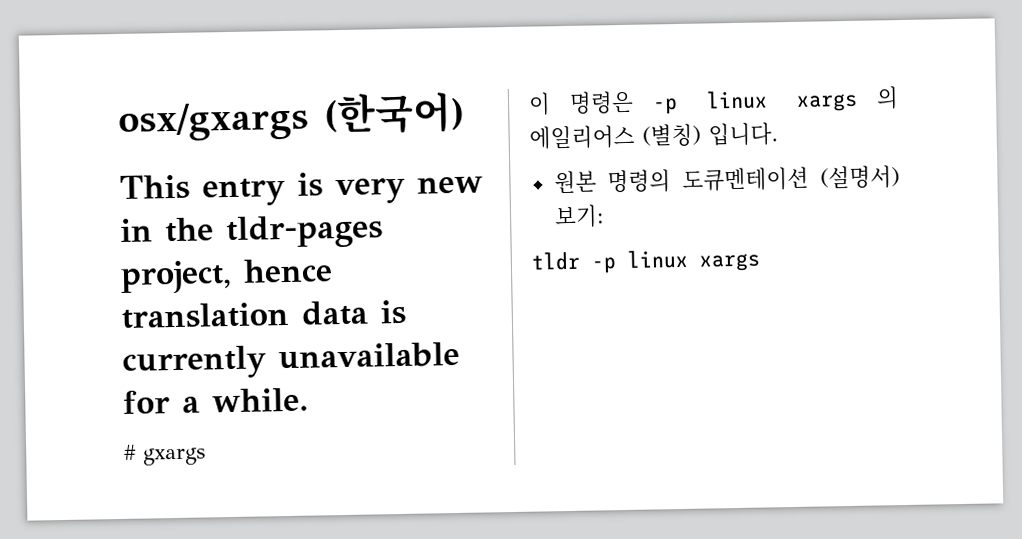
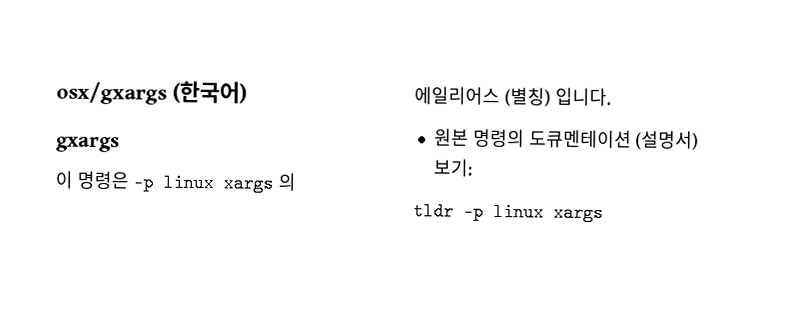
- This entry is very new in the tldr-pages project, hence translation data is currently unavailable for a while.
- # gxargs
+ gxargs

